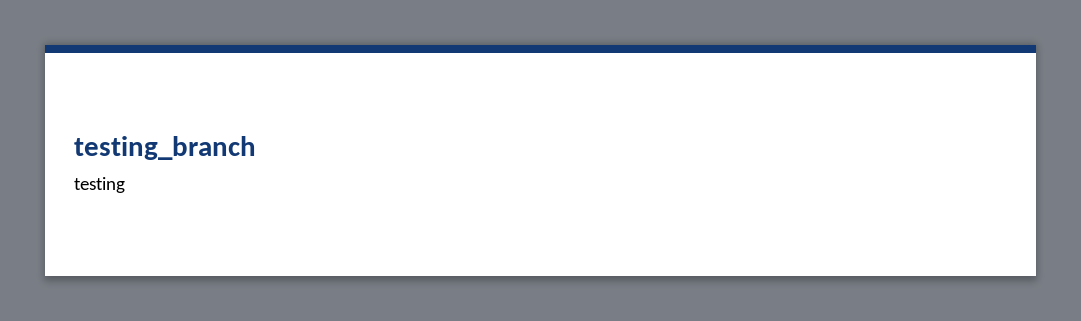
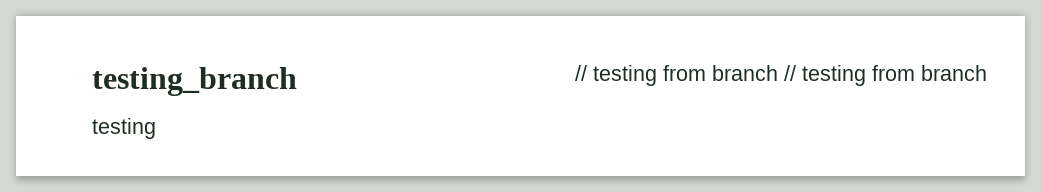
+ // testing from branch // testing from branch

